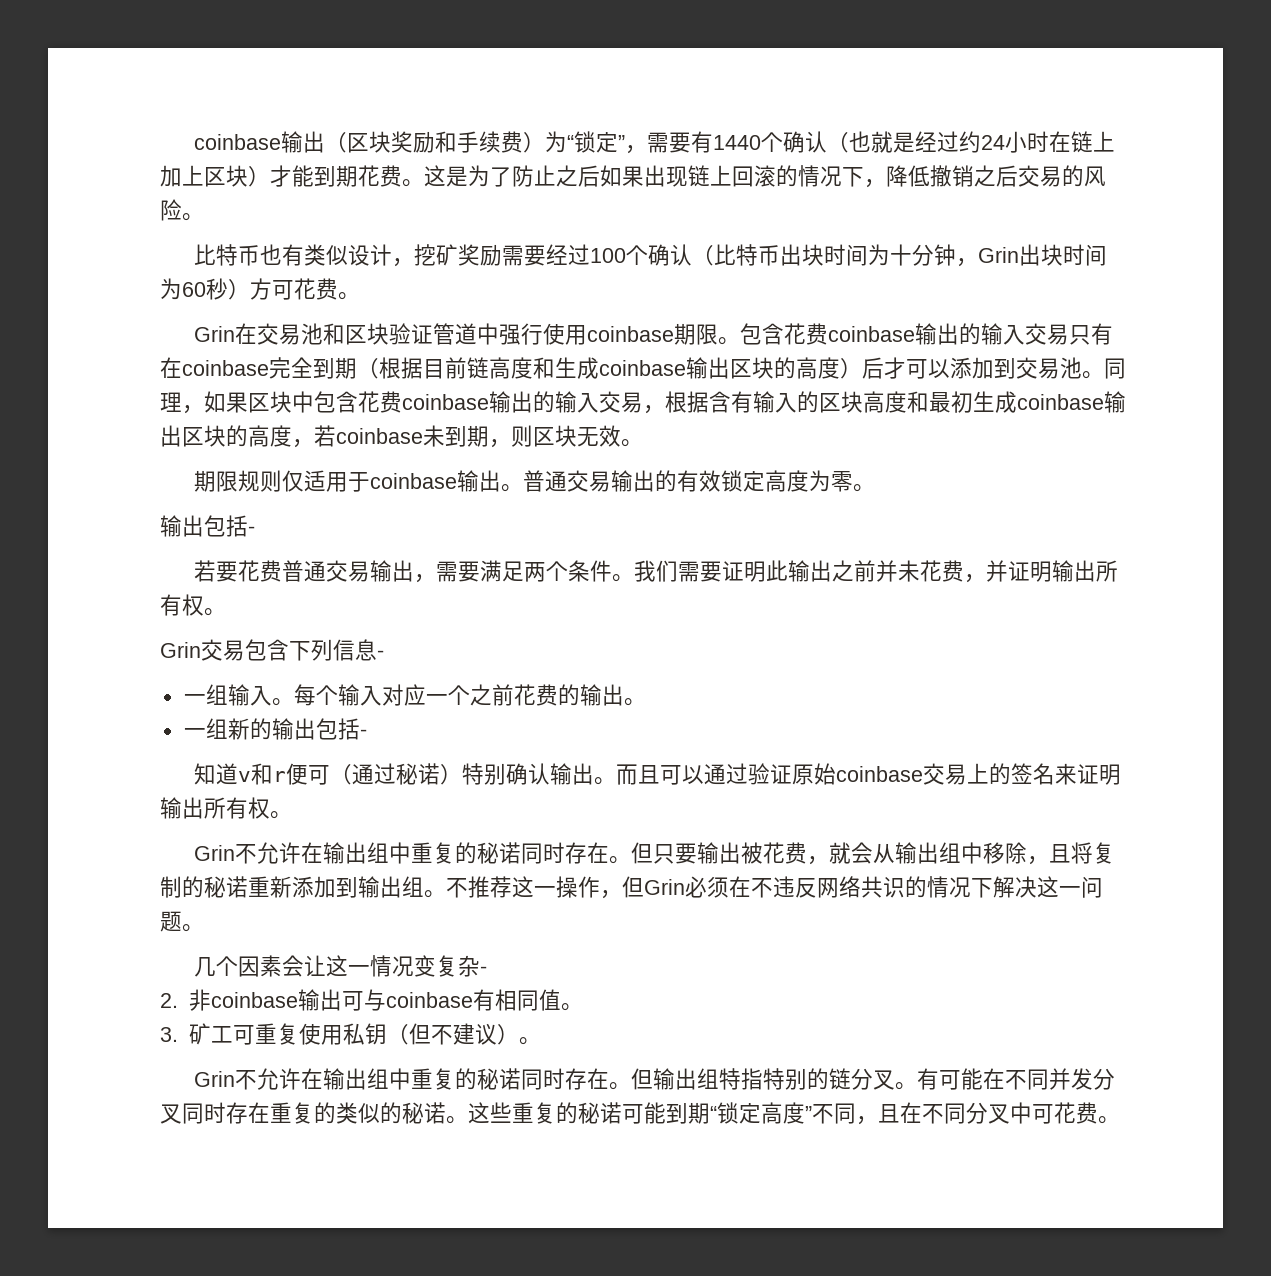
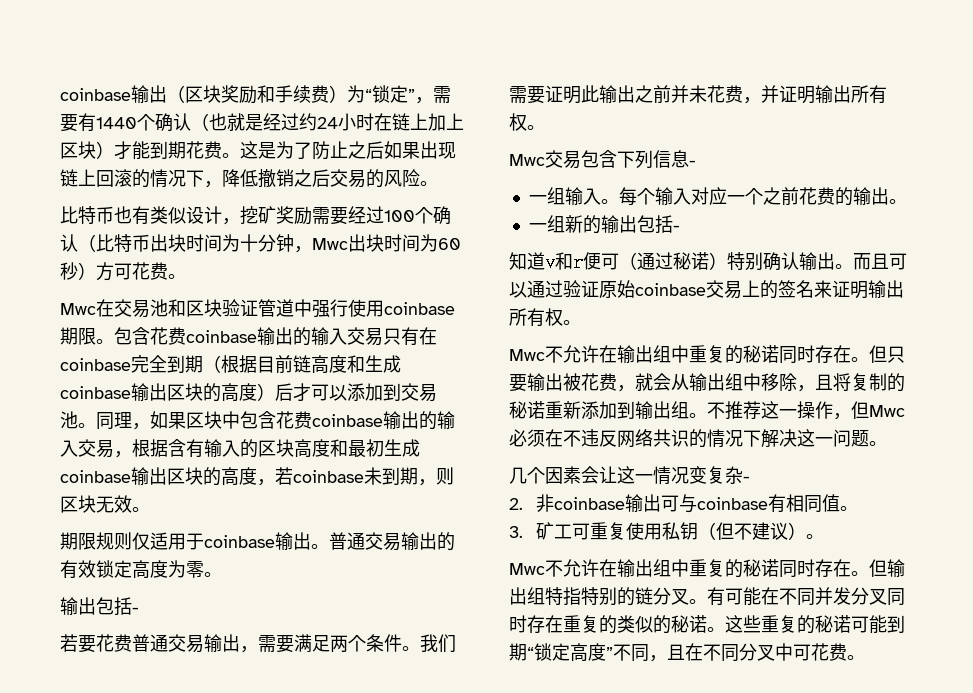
- 比特币也有类似设计，挖矿奖励需要经过100个确认（比特币出块时间为十分钟，Grin出块时间为60秒）方可花费。
+ 比特币也有类似设计，挖矿奖励需要经过100个确认（比特币出块时间为十分钟，Mwc出块时间为60秒）方可花费。
- Grin在交易池和区块验证管道中强行使用coinbase期限。
+ Mwc在交易池和区块验证管道中强行使用coinbase期限。
- Grin交易包含下列信息-
+ Mwc交易包含下列信息-
  而且可以通过验证原始coinbase交易上的签名来证明输出所有权。
- Grin不允许在输出组中重复的秘诺同时存在。
+ Mwc不允许在输出组中重复的秘诺同时存在。
- 不推荐这一操作，但Grin必须在不违反网络共识的情况下解决这一问题。
+ 不推荐这一操作，但Mwc必须在不违反网络共识的情况下解决这一问题。
  3.矿工可重复使用私钥（但不建议）。
- Grin不允许在输出组中重复的秘诺同时存在。
+ Mwc不允许在输出组中重复的秘诺同时存在。

